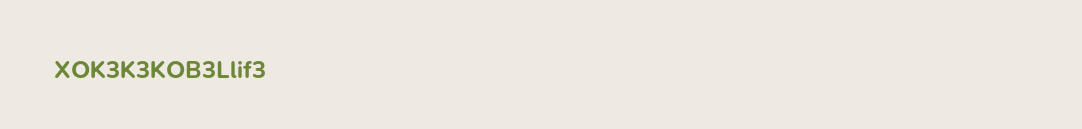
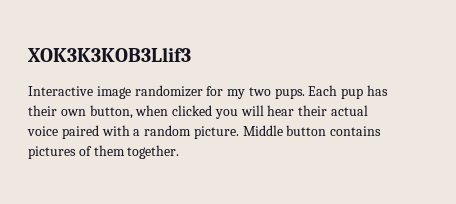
+ Interactive image randomizer for my two pups. Each pup has their own button, when clicked you will hear their actual voice paired with a random picture. Middle button contains pictures of them together.

